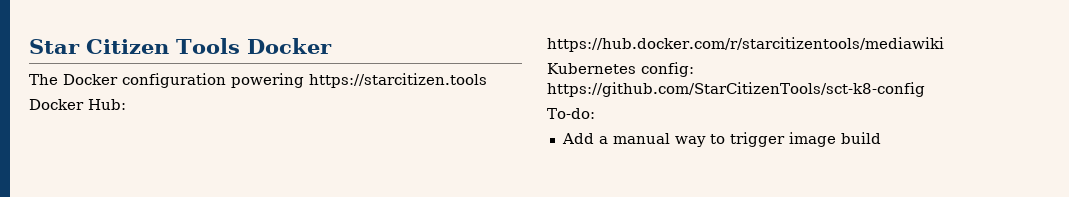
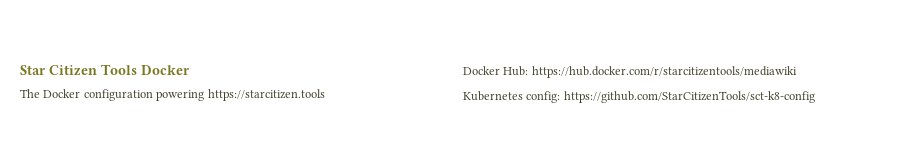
- To-do:
- Add a manual way to trigger image build

